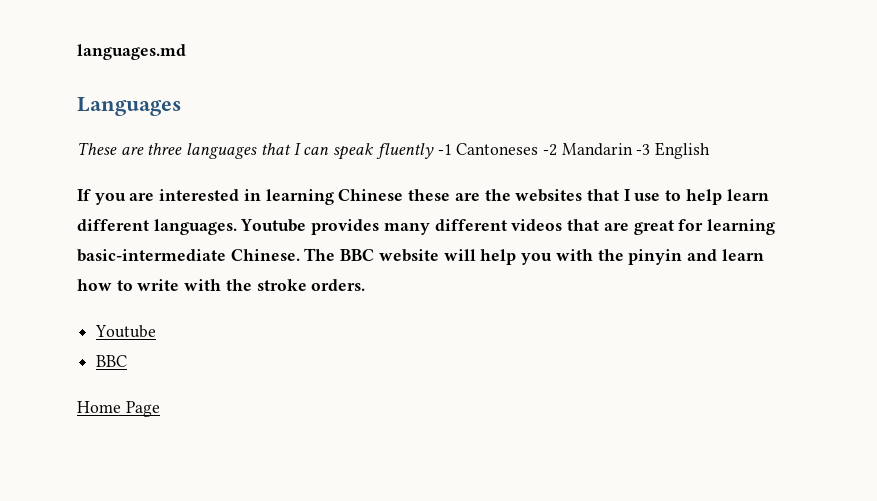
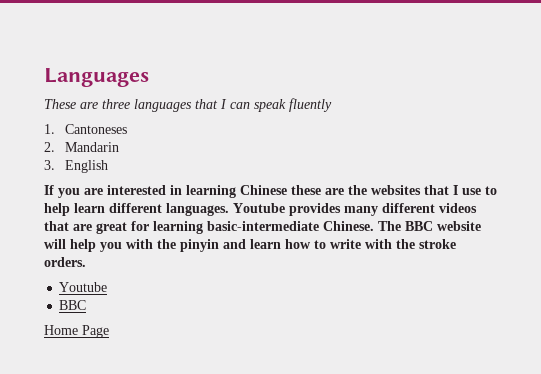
- languages.md
- These are three languages that I can speak fluently -1 Cantoneses -2 Mandarin -3 English
+ These are three languages that I can speak fluently
+ 1. Cantoneses
+ 2. Mandarin
+ 3. English

